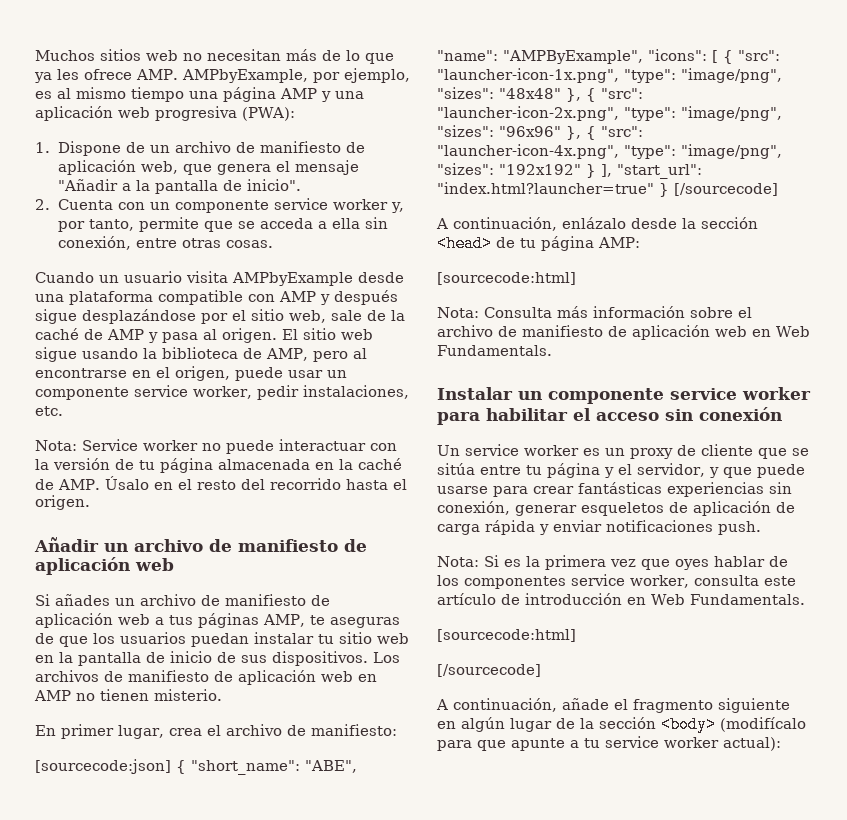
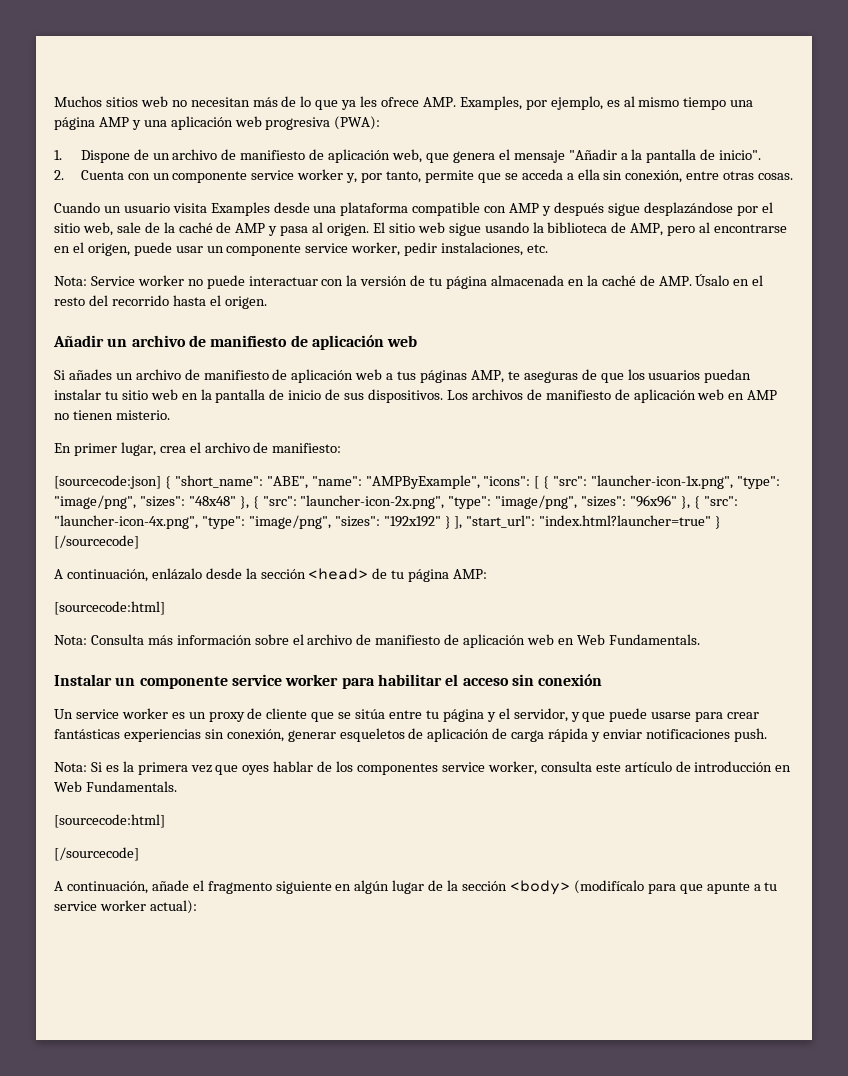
- Muchos sitios web no necesitan más de lo que ya les ofrece AMP. AMPbyExample, por ejemplo, es al mismo tiempo una página AMP y una aplicación web progresiva (PWA):
+ Muchos sitios web no necesitan más de lo que ya les ofrece AMP. Examples, por ejemplo, es al mismo tiempo una página AMP y una aplicación web progresiva (PWA):
- Cuando un usuario visita AMPbyExample desde una plataforma compatible con AMP y después sigue desplazándose por el sitio web, sale de la caché de AMP y pasa al origen.
+ Cuando un usuario visita Examples desde una plataforma compatible con AMP y después sigue desplazándose por el sitio web, sale de la caché de AMP y pasa al origen.

